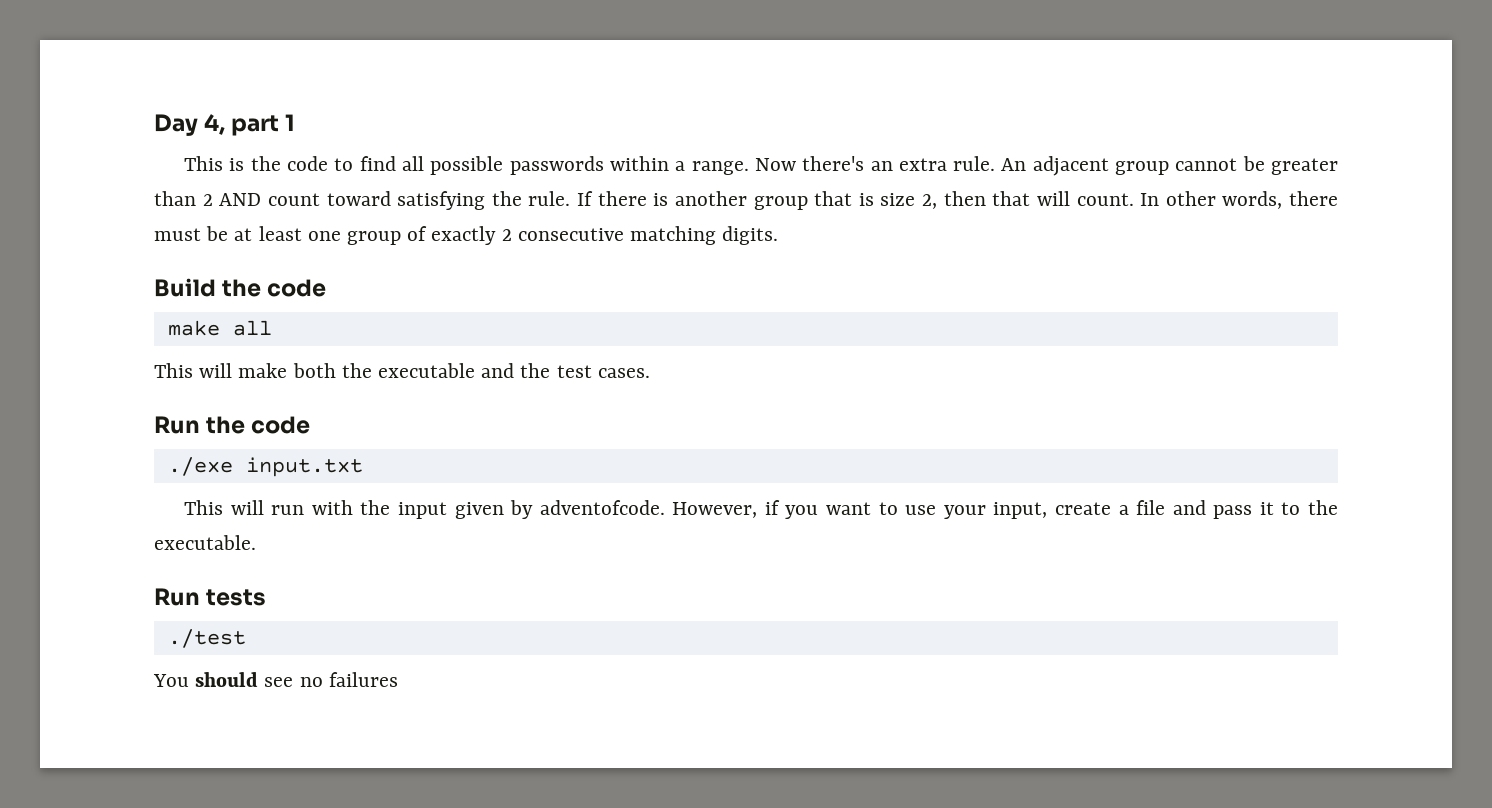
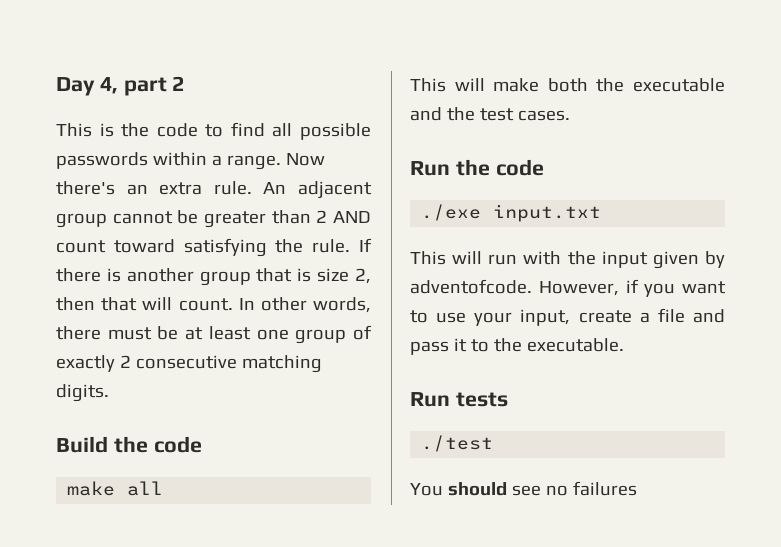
- Day 4, part 1
+ Day 4, part 2

